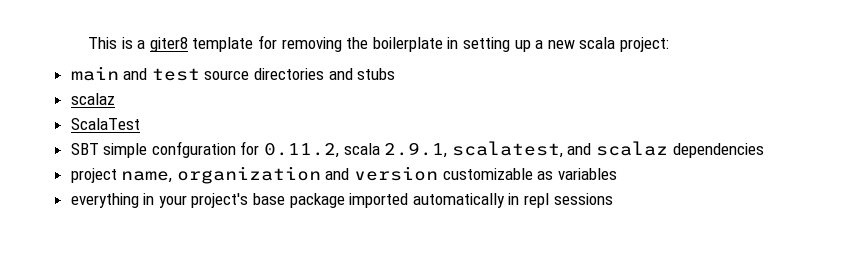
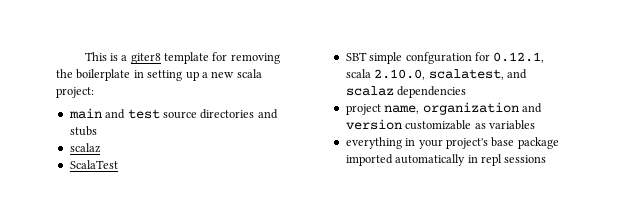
- SBT simple confguration for 0.11.2, scala 2.9.1, scalatest, and scalaz dependencies
+ SBT simple confguration for 0.12.1, scala 2.10.0, scalatest, and scalaz dependencies

